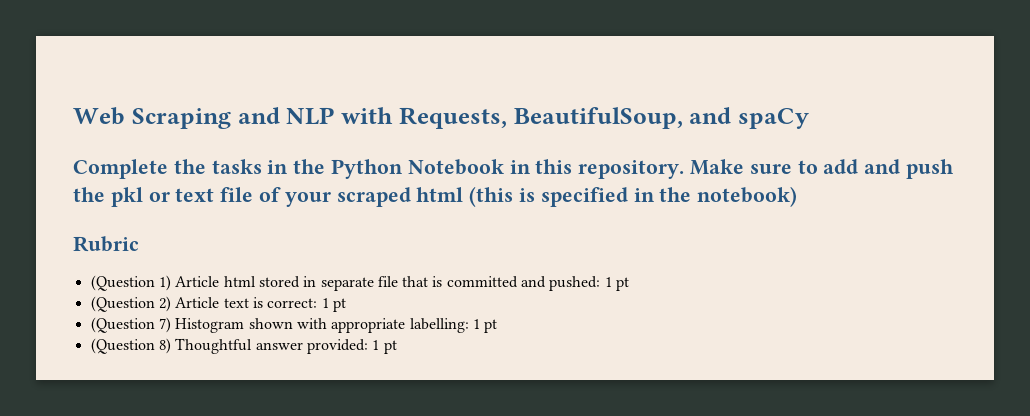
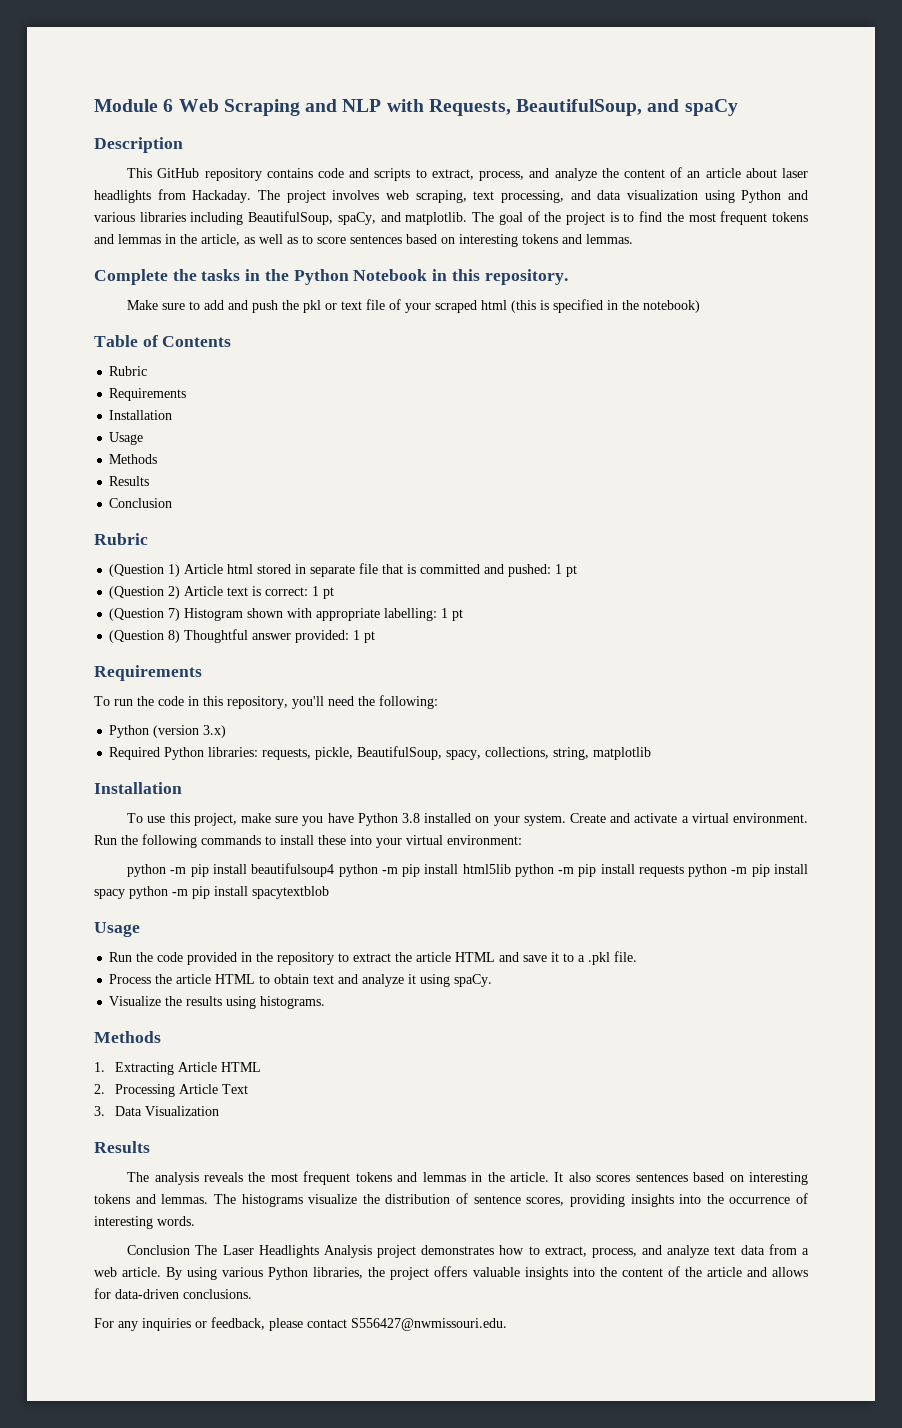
- Web Scraping and NLP with Requests, BeautifulSoup, and spaCy
+ Module 6 Web Scraping and NLP with Requests, BeautifulSoup, and spaCy
+ Description
+ This GitHub repository contains code and scripts to extract, process, and analyze the content of an article about laser headlights from Hackaday. The project involves web scraping, text processing, and data visualization using Python and various libraries including BeautifulSoup, spaCy, and matplotlib. The goal of the project is to find the most frequent tokens and lemmas in the article, as well as to score sentences based on interesting tokens and lemmas.
- Complete the tasks in the Python Notebook in this repository. Make sure to add and push the pkl or text file of your scraped html (this is specified in the notebook)
+ Complete the tasks in the Python Notebook in this repository.
+ Make sure to add and push the pkl or text file of your scraped html (this is specified in the notebook)
+ Table of Contents
+ Rubric
+ Requirements
+ Installation
+ Usage
+ Methods
+ Results
+ Conclusion
  (Question 8) Thoughtful answer provided: 1 pt
+ Requirements
+ To run the code in this repository, you'll need the following:
+ Python (version 3.x)
+ Required Python libraries: requests, pickle, BeautifulSoup, spacy, collections, string, matplotlib
+ Installation
+ To use this project, make sure you have Python 3.8 installed on your system. Create and activate a virtual environment. Run the following commands to install these into your virtual environment:
+ python -m pip install beautifulsoup4 python -m pip install html5lib python -m pip install requests python -m pip install spacy python -m pip install spacytextblob
+ Usage
+ Run the code provided in the repository to extract the article HTML and save it to a .pkl file.
+ Process the article HTML to obtain text and analyze it using spaCy.
+ Visualize the results using histograms.
+ Methods
+ 1. Extracting Article HTML
+ 2. Processing Article Text
+ 3. Data Visualization
+ Results
+ The analysis reveals the most frequent tokens and lemmas in the article. It also scores sentences based on interesting tokens and lemmas. The histograms visualize the distribution of sentence scores, providing insights into the occurrence of interesting words.
+ Conclusion The Laser Headlights Analysis project demonstrates how to extract, process, and analyze text data from a web article. By using various Python libraries, the project offers valuable insights into the content of the article and allows for data-driven conclusions.
+ For any inquiries or feedback, please contact S556427@nwmissouri.edu.

